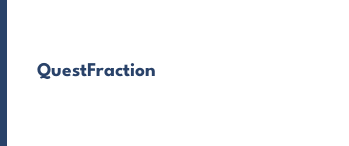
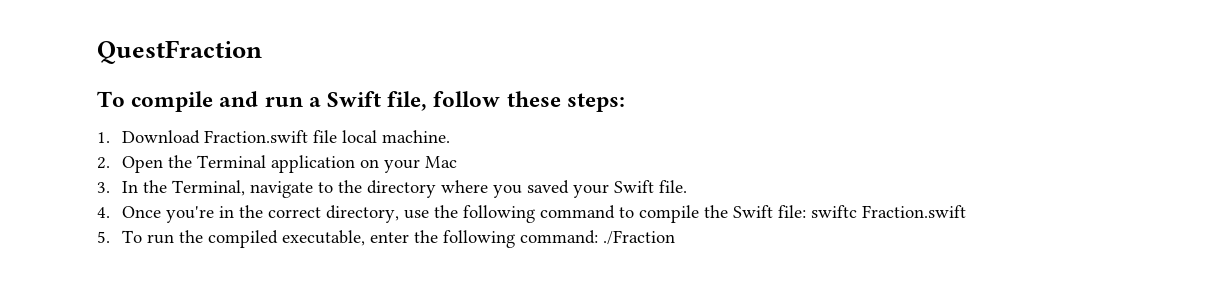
+ To compile and run a Swift file, follow these steps:
+ 1. Download Fraction.swift file local machine.
+ 2. Open the Terminal application on your Mac
+ 3. In the Terminal, navigate to the directory where you saved your Swift file.
+ 4. Once you're in the correct directory, use the following command to compile the Swift file: swiftc Fraction.swift
+ 5. To run the compiled executable, enter the following command: ./Fraction

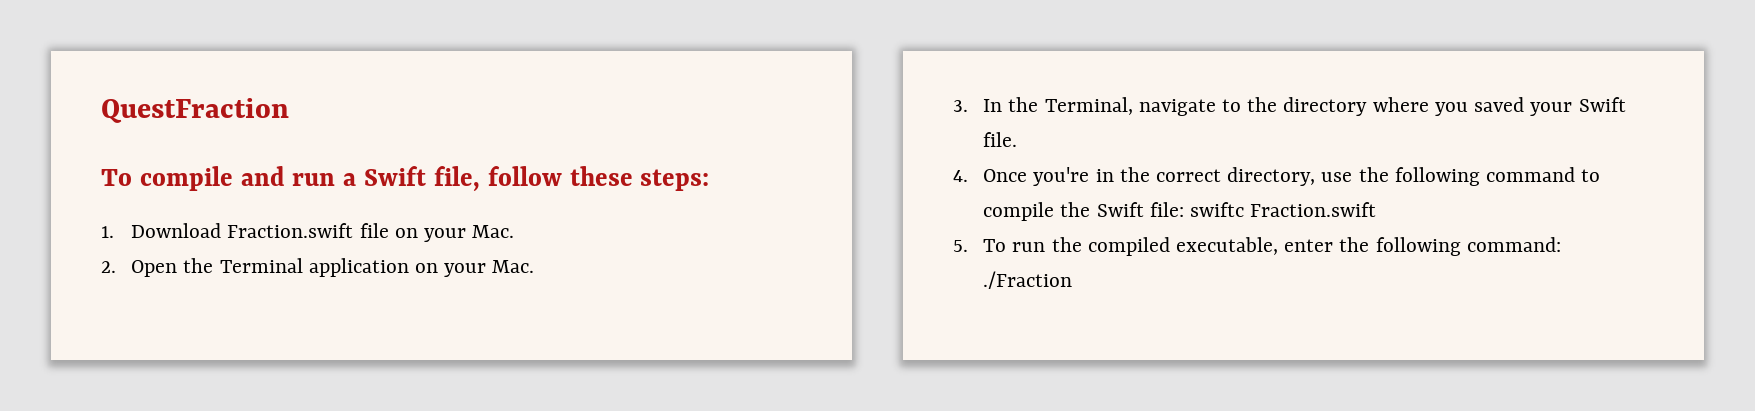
- 1. Download Fraction.swift file local machine.
+ 1. Download Fraction.swift file on your Mac.
- 2. Open the Terminal application on your Mac
+ 2. Open the Terminal application on your Mac.

